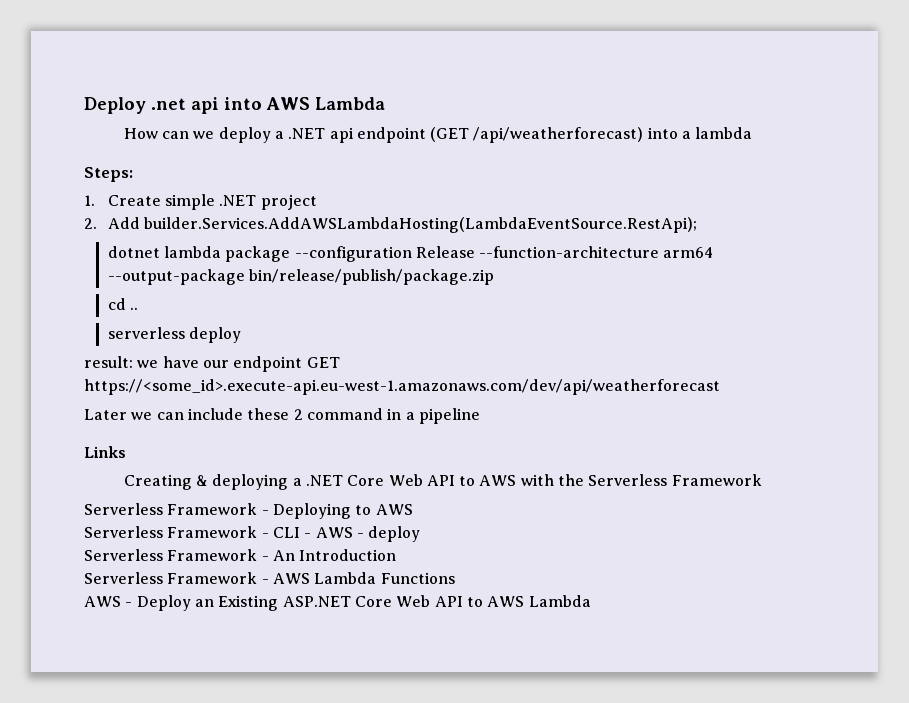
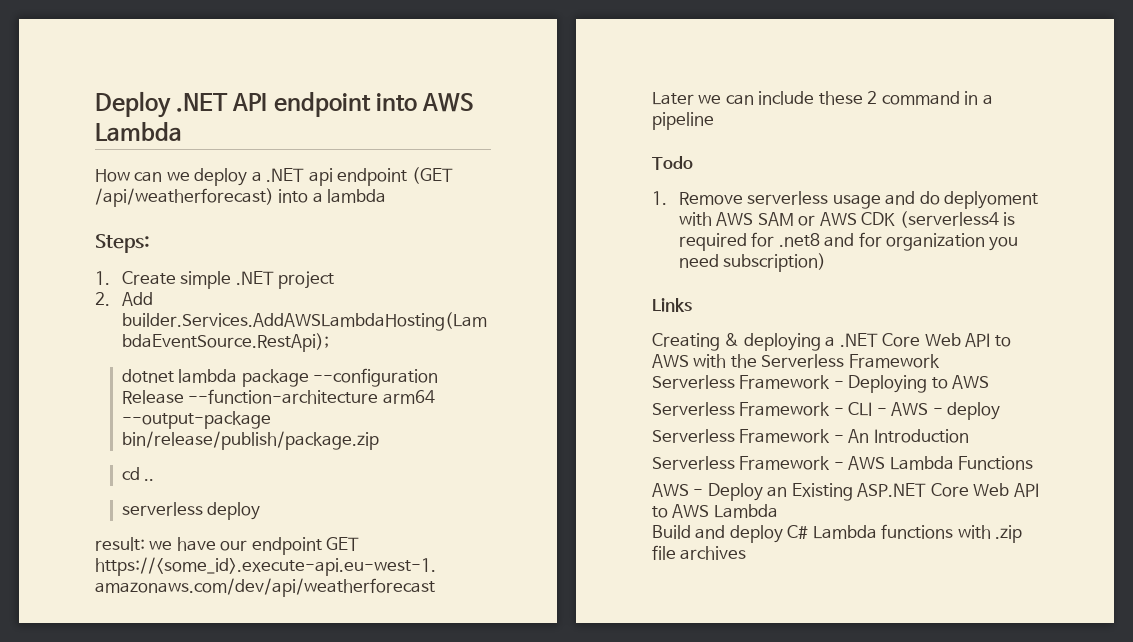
- Deploy .net api into AWS Lambda
+ Deploy .NET API endpoint into AWS Lambda
+ Todo
+ 1. Remove serverless usage and do deplyoment with AWS SAM or AWS CDK (serverless4 is required for .net8 and for organization you need subscription)
+ Build and deploy C# Lambda functions with .zip file archives

